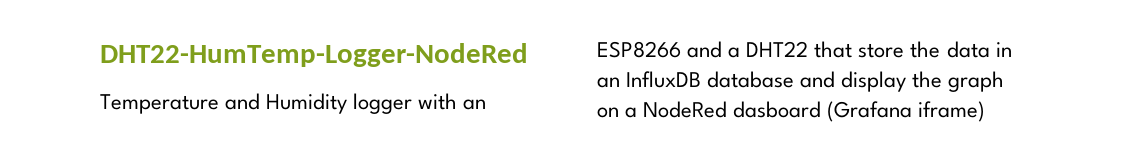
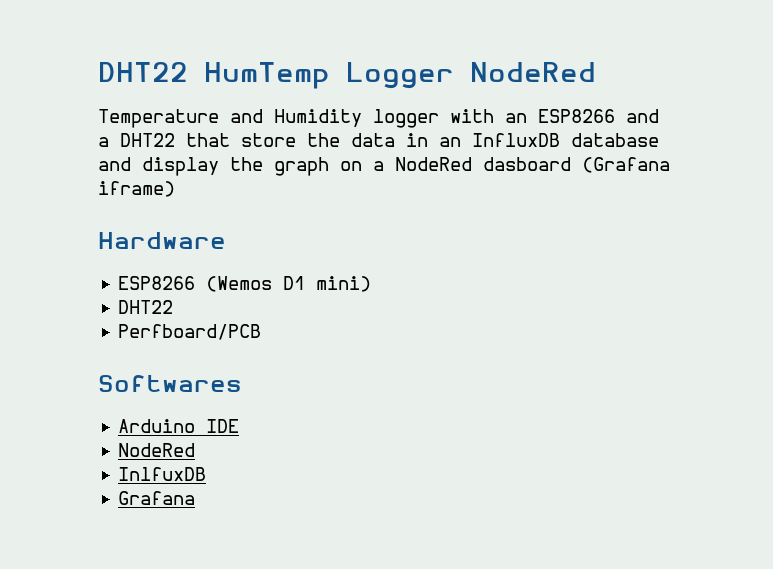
- DHT22-HumTemp-Logger-NodeRed
+ DHT22 HumTemp Logger NodeRed
+ Hardware
+ ESP8266 (Wemos D1 mini)
+ DHT22
+ Perfboard/PCB
+ Softwares
+ Arduino IDE
+ NodeRed
+ InlfuxDB
+ Grafana

